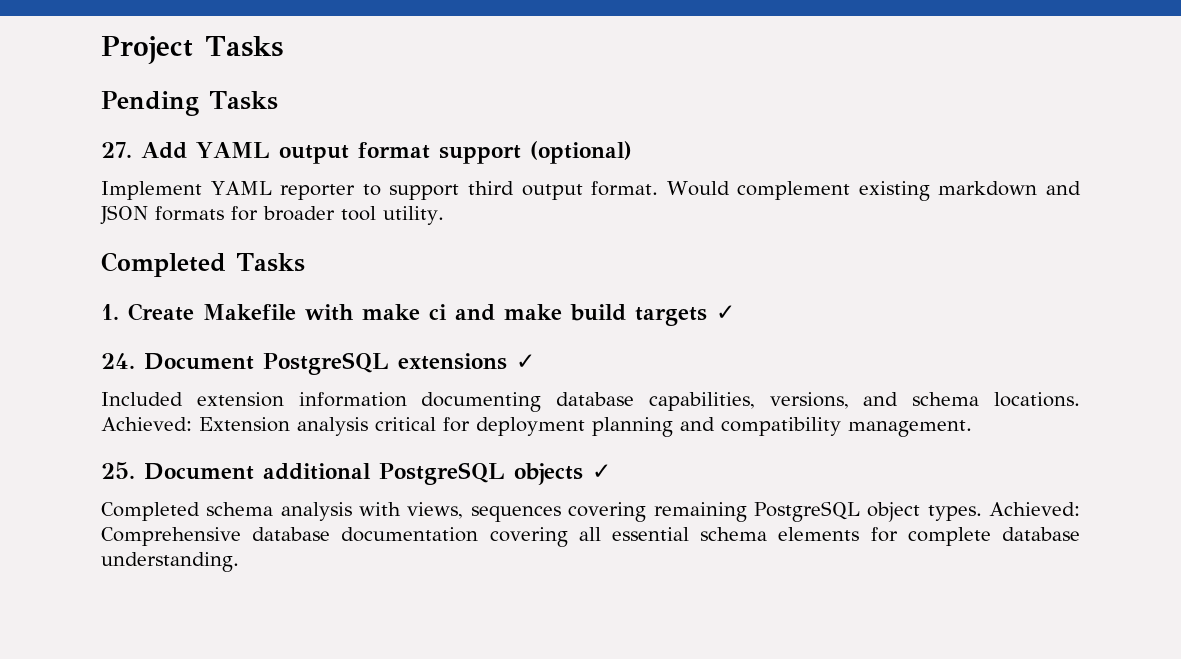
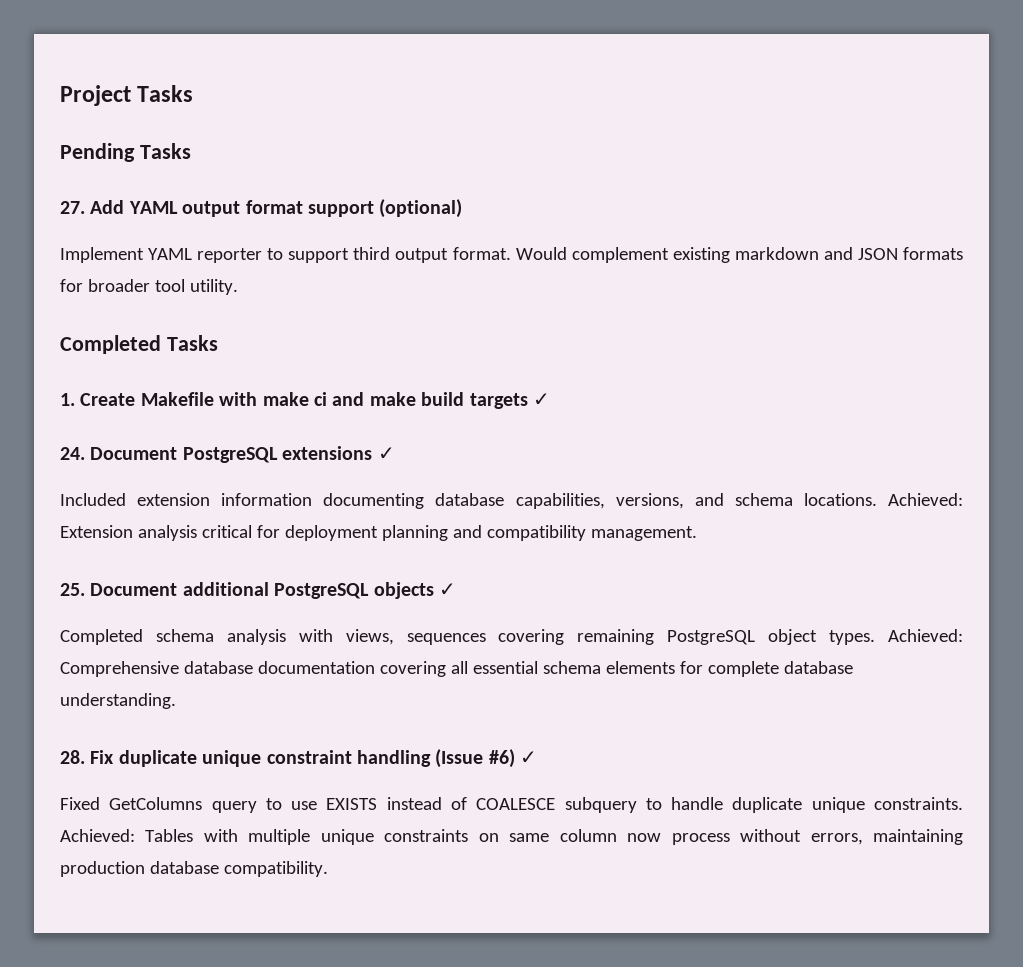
+ 28. Fix duplicate unique constraint handling (Issue #6) ✓
+ Fixed GetColumns query to use EXISTS instead of COALESCE subquery to handle duplicate unique constraints. Achieved: Tables with multiple unique constraints on same column now process without errors, maintaining production database compatibility.

